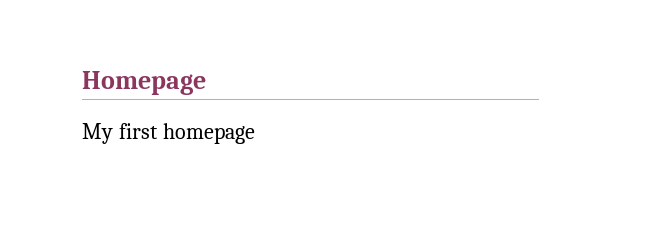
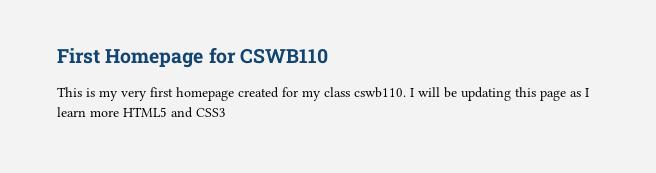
- Homepage
- My first homepage
+ First Homepage for CSWB110
+ This is my very first homepage created for my class cswb110. I will be updating this page as I learn more HTML5 and CSS3

